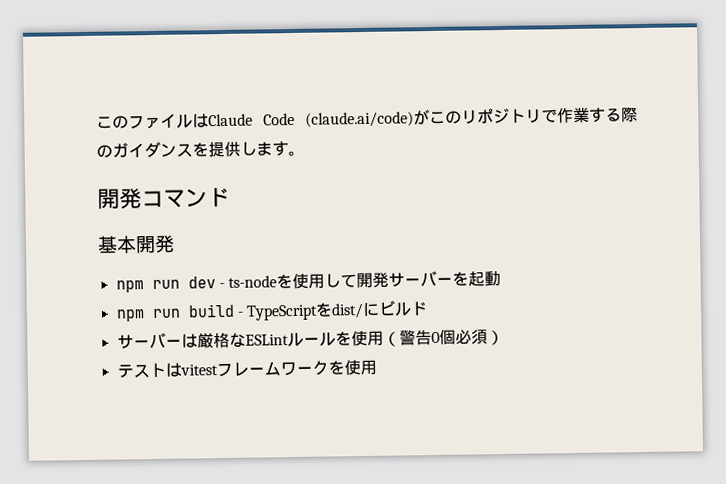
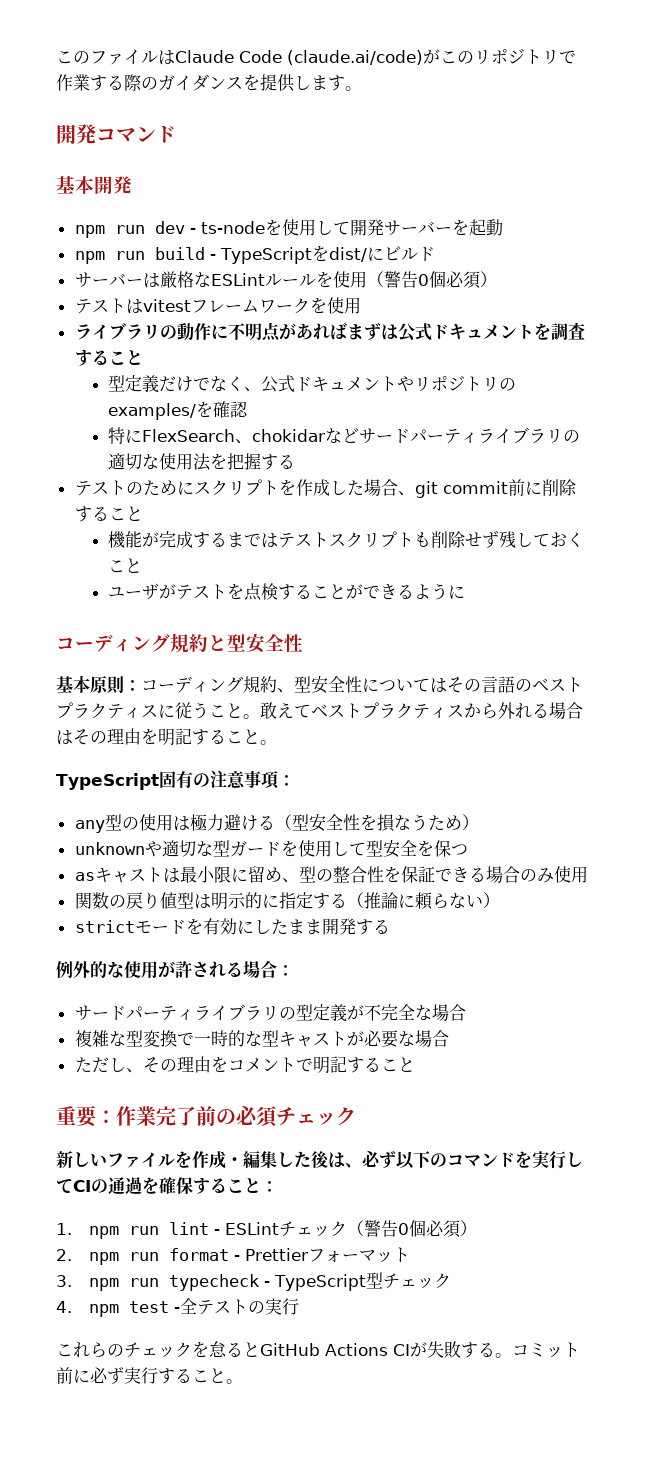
+ ライブラリの動作に不明点があればまずは公式ドキュメントを調査すること
+ 型定義だけでなく、公式ドキュメントやリポジトリのexamples/を確認
+ 特にFlexSearch、chokidarなどサードパーティライブラリの適切な使用法を把握する
+ テストのためにスクリプトを作成した場合、git commit前に削除すること
+ 機能が完成するまではテストスクリプトも削除せず残しておくこと
+ ユーザがテストを点検することができるように
+ コーディング規約と型安全性
+ 基本原則：コーディング規約、型安全性についてはその言語のベストプラクティスに従うこと。敢えてベストプラクティスから外れる場合はその理由を明記すること。
+ TypeScript固有の注意事項：
+ any型の使用は極力避ける（型安全性を損なうため）
+ unknownや適切な型ガードを使用して型安全を保つ
+ asキャストは最小限に留め、型の整合性を保証できる場合のみ使用
+ 関数の戻り値型は明示的に指定する（推論に頼らない）
+ strictモードを有効にしたまま開発する
+ 例外的な使用が許される場合：
+ サードパーティライブラリの型定義が不完全な場合
+ 複雑な型変換で一時的な型キャストが必要な場合
+ ただし、その理由をコメントで明記すること
+ 重要：作業完了前の必須チェック
+ 新しいファイルを作成・編集した後は、必ず以下のコマンドを実行してCIの通過を確保すること：
+ 1. npm run lint - ESLintチェック（警告0個必須）
+ 2. npm run format - Prettierフォーマット
+ 3. npm run typecheck - TypeScript型チェック
+ 4. npm test -全テストの実行
+ これらのチェックを怠るとGitHub Actions CIが失敗する。コミット前に必ず実行すること。

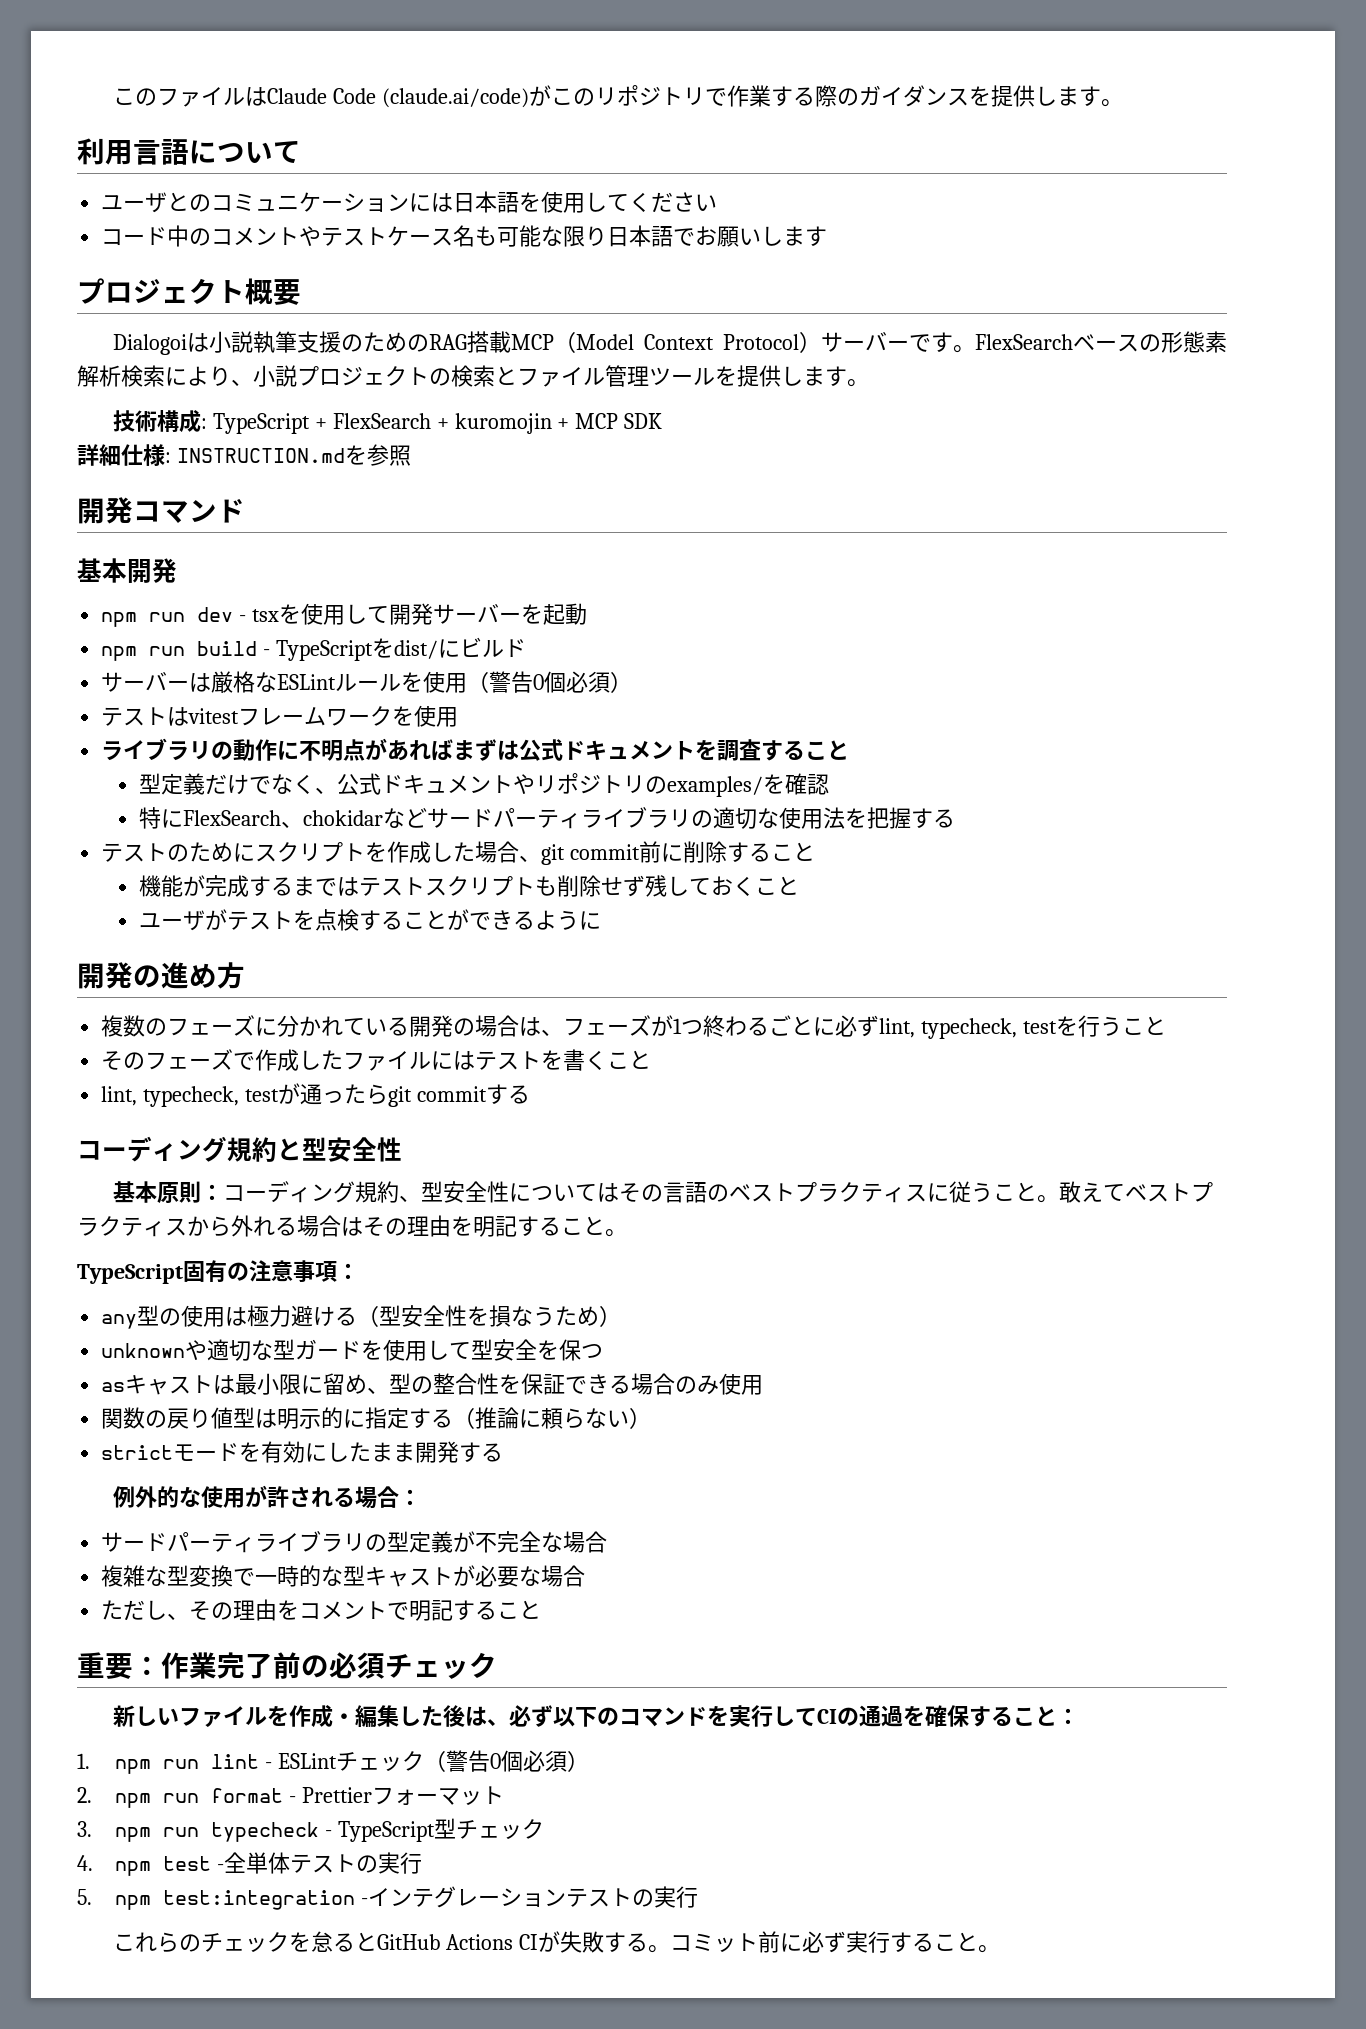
+ 利用言語について
+ ユーザとのコミュニケーションには日本語を使用してください
+ コード中のコメントやテストケース名も可能な限り日本語でお願いします
+ プロジェクト概要
+ Dialogoiは小説執筆支援のためのRAG搭載MCP（Model Context Protocol）サーバーです。FlexSearchベースの形態素解析検索により、小説プロジェクトの検索とファイル管理ツールを提供します。
+ 技術構成: TypeScript + FlexSearch + kuromojin + MCP SDK
+ 詳細仕様: INSTRUCTION.mdを参照
- npm run dev - ts-nodeを使用して開発サーバーを起動
+ npm run dev - tsxを使用して開発サーバーを起動
+ 開発の進め方
+ 複数のフェーズに分かれている開発の場合は、フェーズが1つ終わるごとに必ずlint, typecheck, testを行うこと
+ そのフェーズで作成したファイルにはテストを書くこと
+ lint, typecheck, testが通ったらgit commitする
- 4. npm test -全テストの実行
+ 4. npm test -全単体テストの実行
+ 5. npm test:integration -インテグレーションテストの実行

